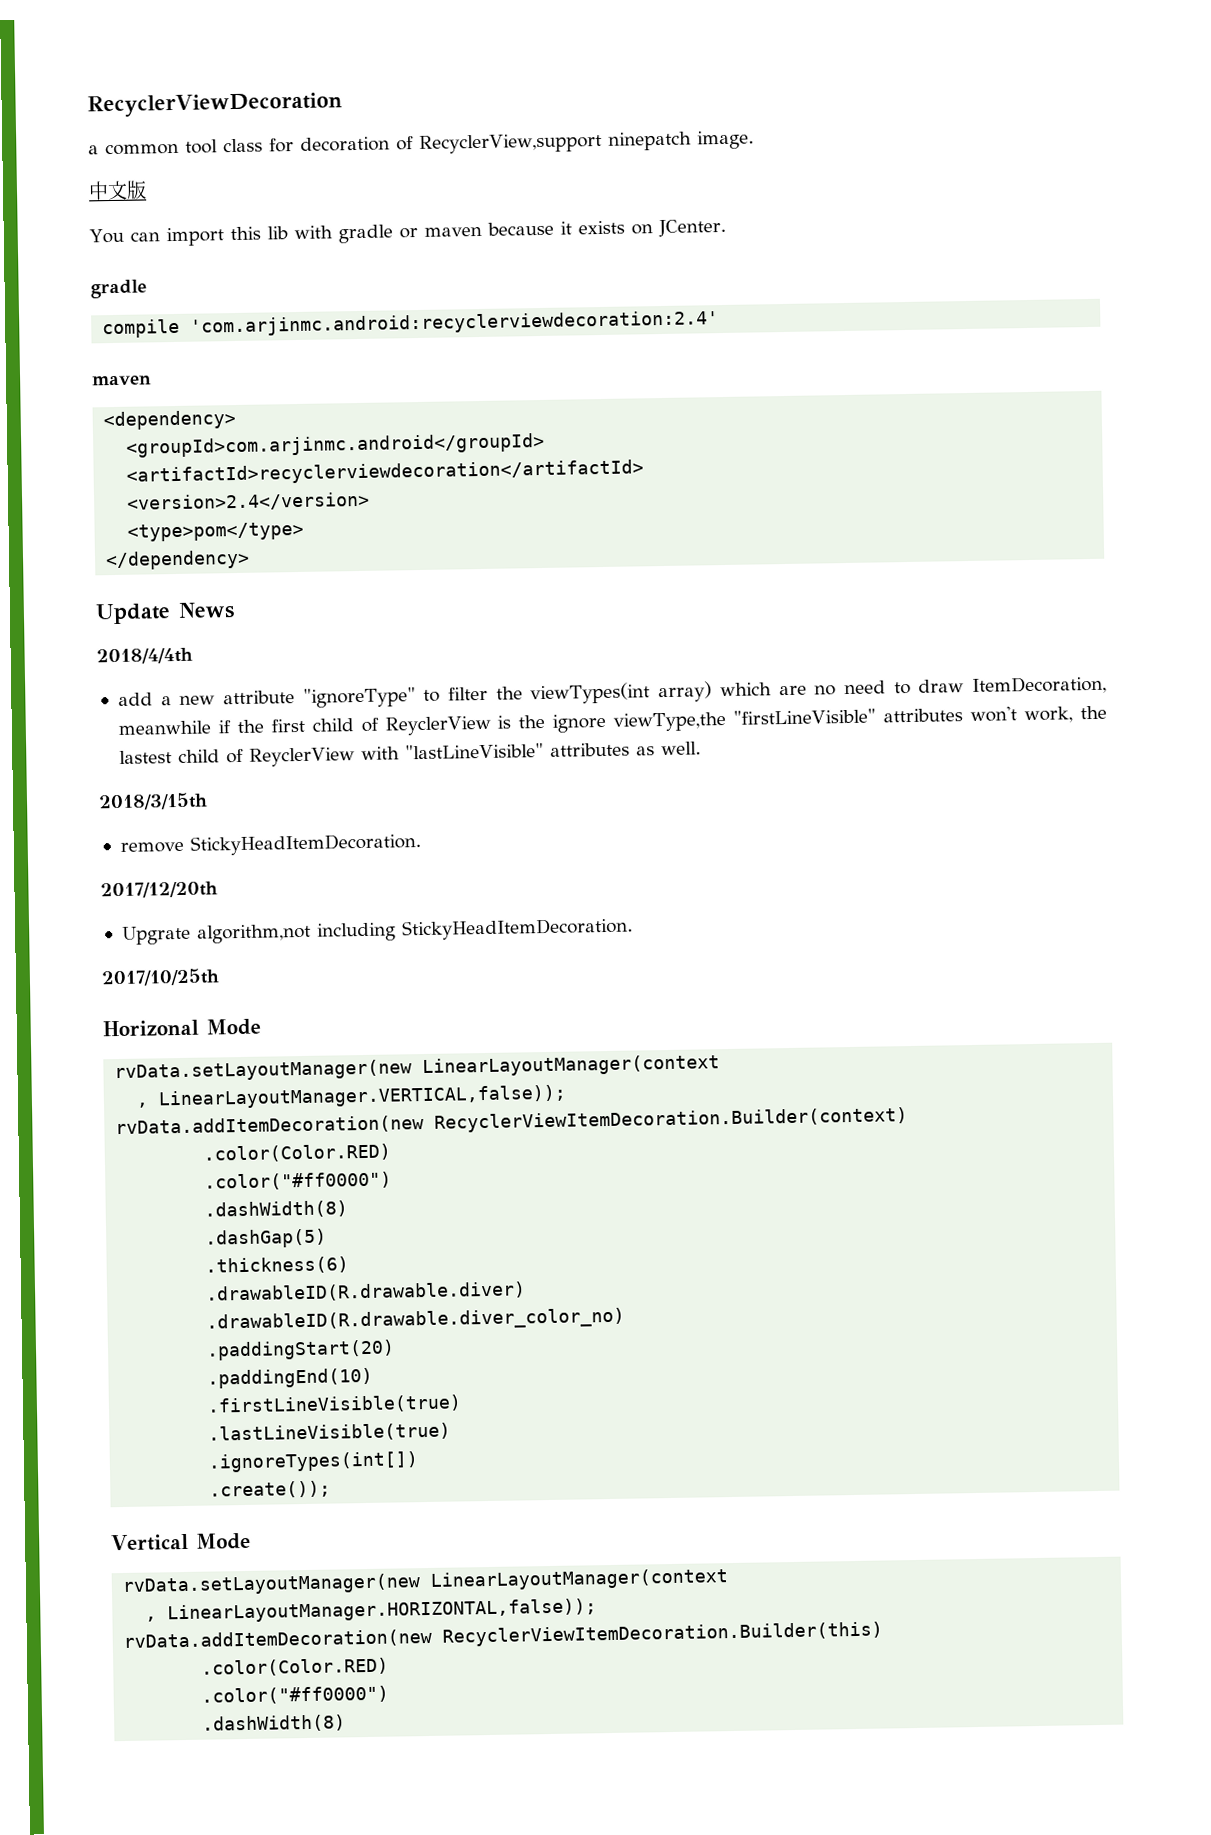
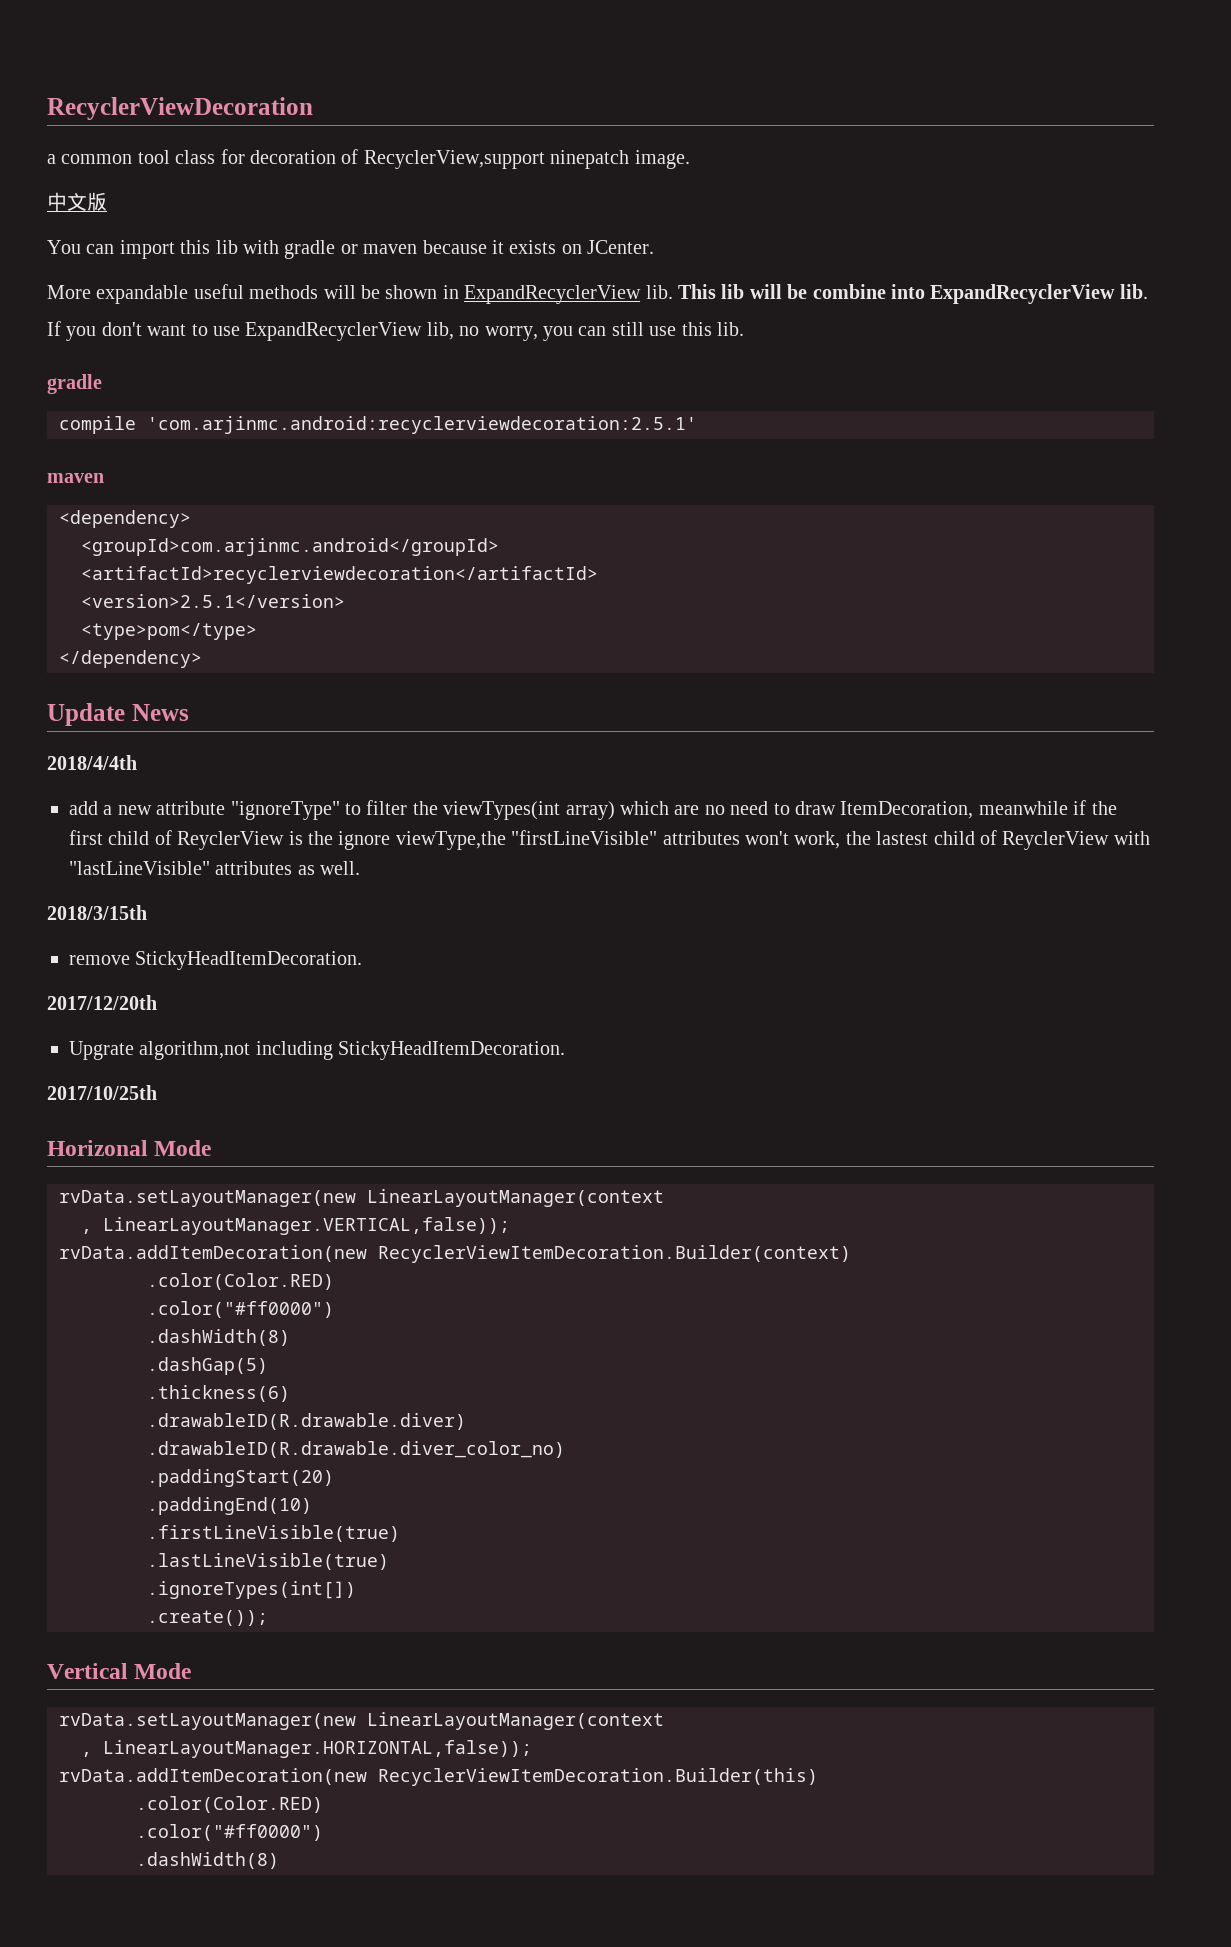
+ More expandable useful methods will be shown in ExpandRecyclerView lib. This lib will be combine into ExpandRecyclerView lib.
+ If you don't want to use ExpandRecyclerView lib, no worry, you can still use this lib.
- compile 'com.arjinmc.android:recyclerviewdecoration:2.4'
+ compile 'com.arjinmc.android:recyclerviewdecoration:2.5.1'
- <version>2.4</version>
+ <version>2.5.1</version>

